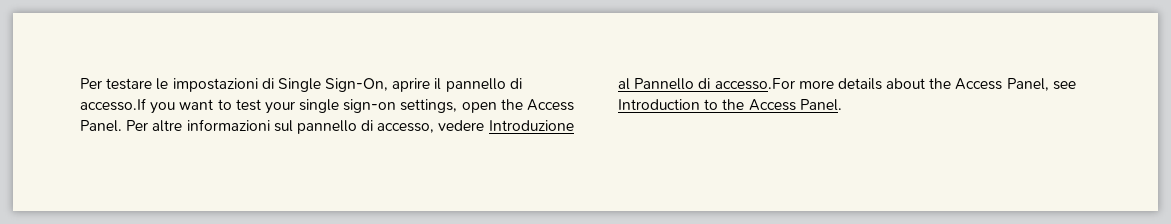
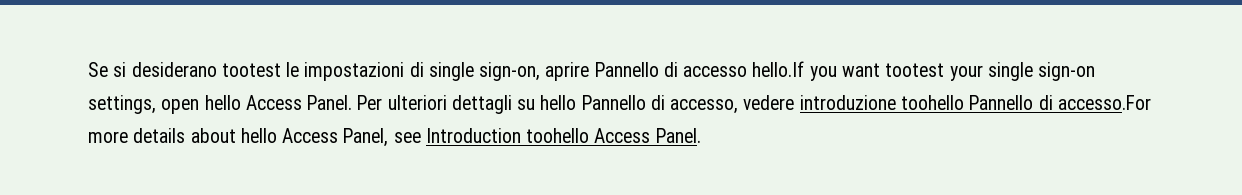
- Per testare le impostazioni di Single Sign-On, aprire il pannello di accesso.If you want to test your single sign-on settings, open the Access Panel.
+ Se si desiderano tootest le impostazioni di single sign-on, aprire Pannello di accesso hello.If you want tootest your single sign-on settings, open hello Access Panel.
- Per altre informazioni sul pannello di accesso, vedere Introduzione al Pannello di accesso.For more details about the Access Panel, see Introduction to the Access Panel.
+ Per ulteriori dettagli su hello Pannello di accesso, vedere introduzione toohello Pannello di accesso.For more details about hello Access Panel, see Introduction toohello Access Panel.

